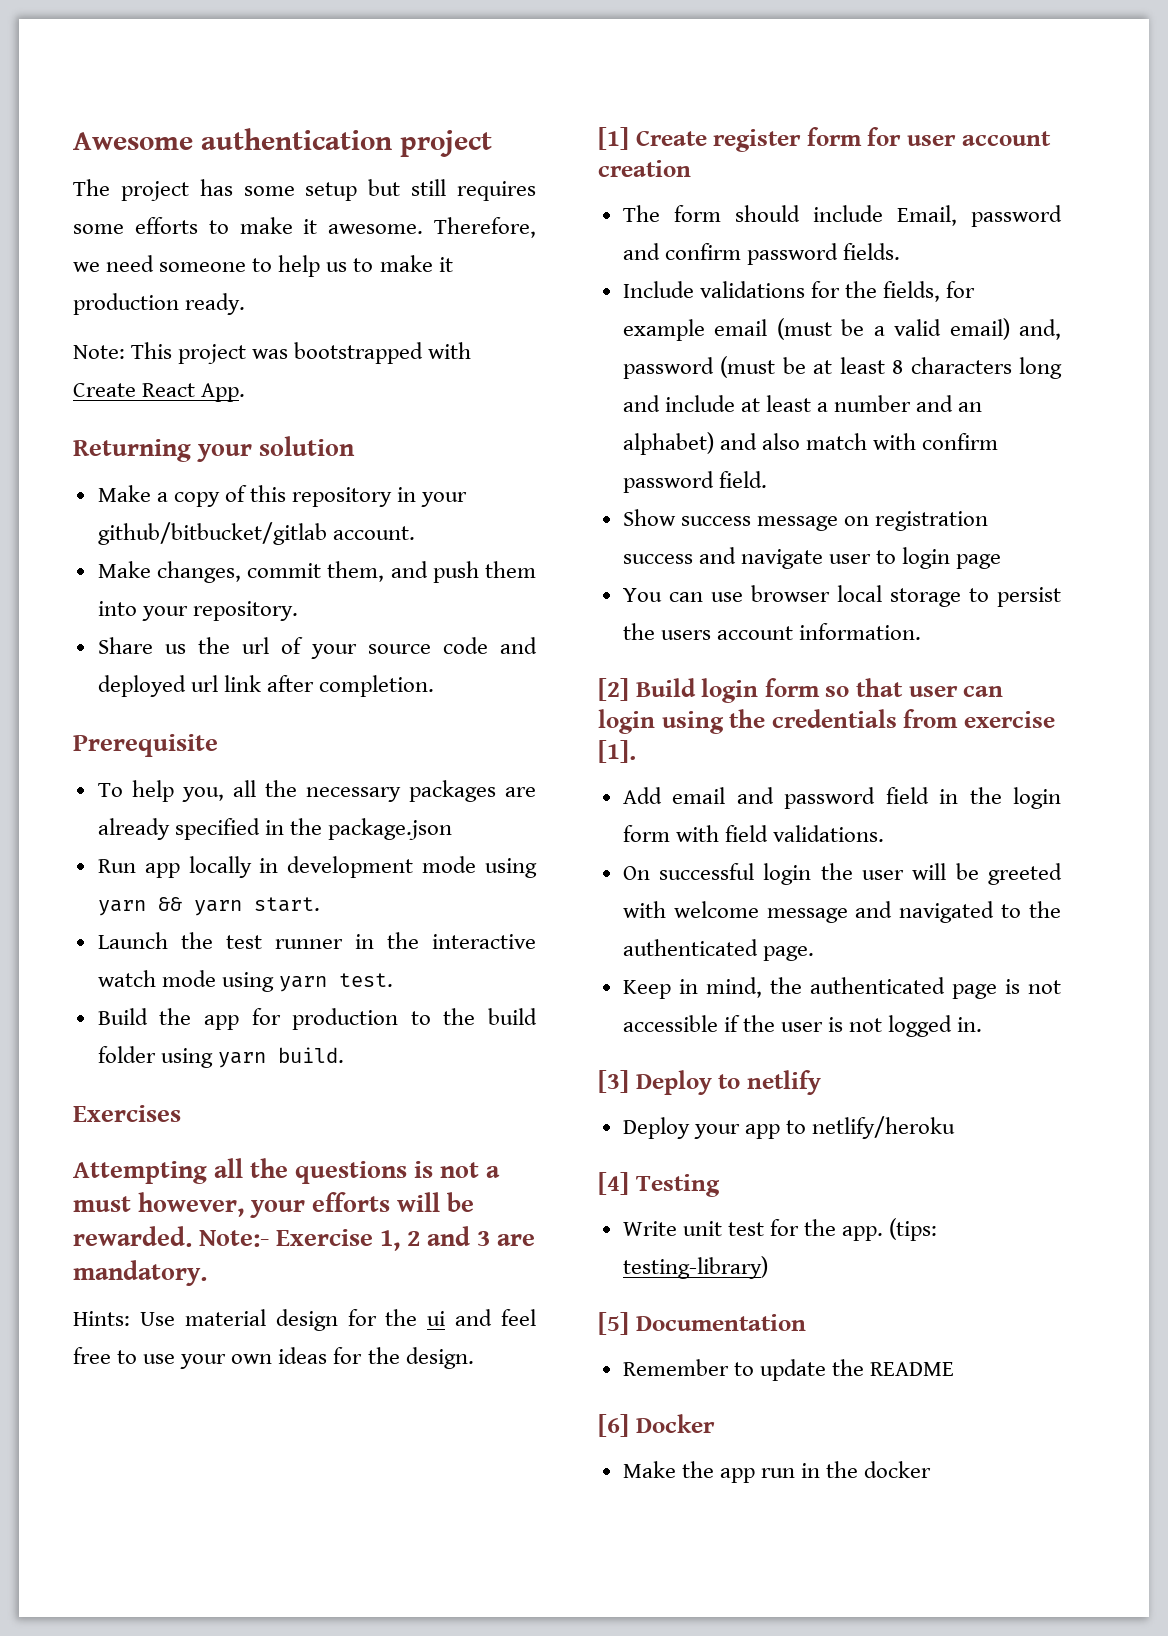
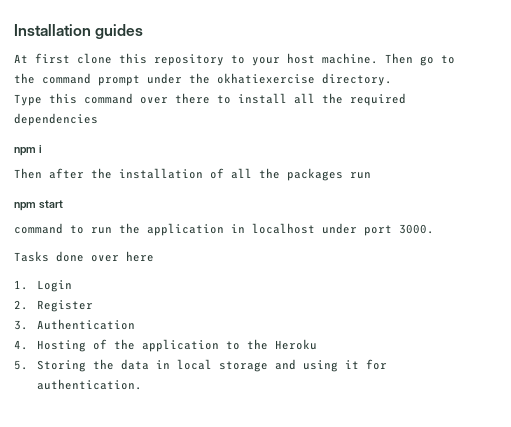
- Awesome authentication project
- The project has some setup but still requires some efforts to make it awesome. Therefore, we need someone to help us to make it production ready.
- Note: This project was bootstrapped with Create React App.
- Returning your solution
- Make a copy of this repository in your github/bitbucket/gitlab account.
- Make changes, commit them, and push them into your repository.
- Share us the url of your source code and deployed url link after completion.
- Prerequisite
- To help you, all the necessary packages are already specified in the package.json
- Run app locally in development mode using yarn && yarn start.
- Launch the test runner in the interactive watch mode using yarn test.
- Build the app for production to the build folder using yarn build.
- Exercises
- Attempting all the questions is not a must however, your efforts will be rewarded. Note:- Exercise 1, 2 and 3 are mandatory.
- Hints: Use material design for the ui and feel free to use your own ideas for the design.
- [1] Create register form for user account creation
- The form should include Email, password and confirm password fields.
- Include validations for the fields, for example email (must be a valid email) and, password (must be at least 8 characters long and include at least a number and an alphabet) and also match with confirm password field.
- Show success message on registration success and navigate user to login page
- You can use browser local storage to persist the users account information.
- [2] Build login form so that user can login using the credentials from exercise [1].
- Add email and password field in the login form with field validations.
- On successful login the user will be greeted with welcome message and navigated to the authenticated page.
- Keep in mind, the authenticated page is not accessible if the user is not logged in.
- [3] Deploy to netlify
- Deploy your app to netlify/heroku
- [4] Testing
- Write unit test for the app. (tips: testing-library)
- [5] Documentation
- Remember to update the README
- [6] Docker
- Make the app run in the docker
+ Installation guides
+ At first clone this repository to your host machine. Then go to the command prompt under the okhatiexercise directory.
+ Type this command over there to install all the required dependencies
+ npm i
+ Then after the installation of all the packages run
+ npm start
+ command to run the application in localhost under port 3000.
+ Tasks done over here
+ 1. Login
+ 2. Register
+ 3. Authentication
+ 4. Hosting of the application to the Heroku
+ 5. Storing the data in local storage and using it for authentication.

